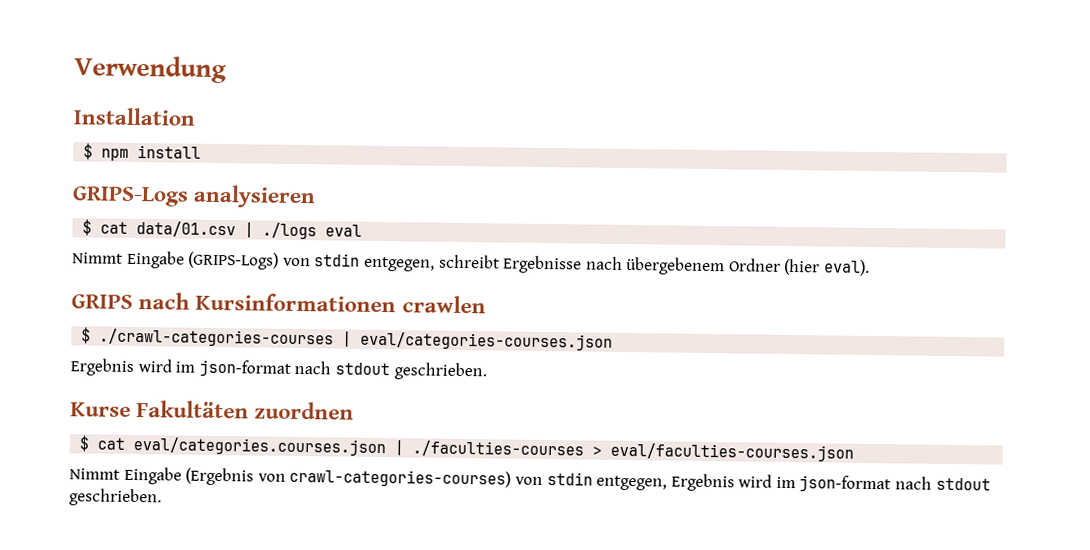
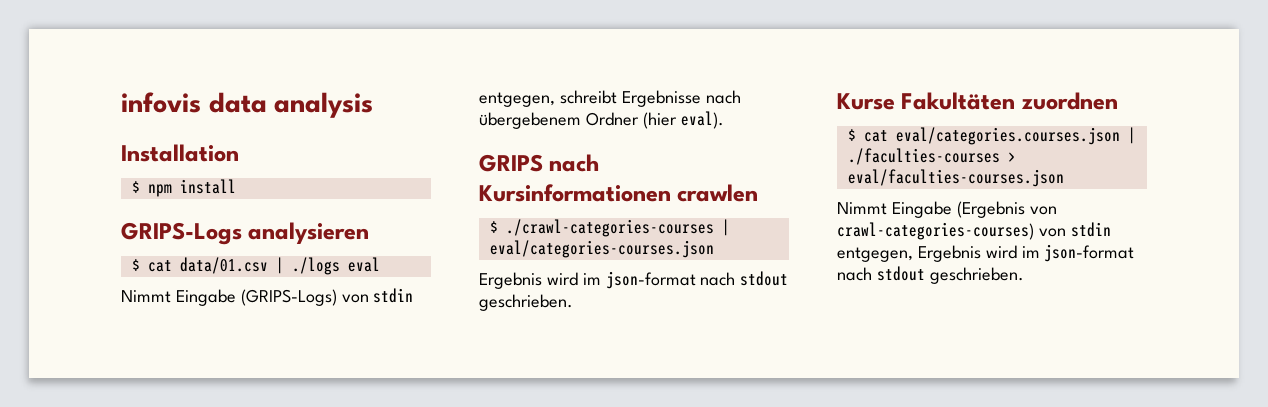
- Verwendung
+ infovis data analysis

